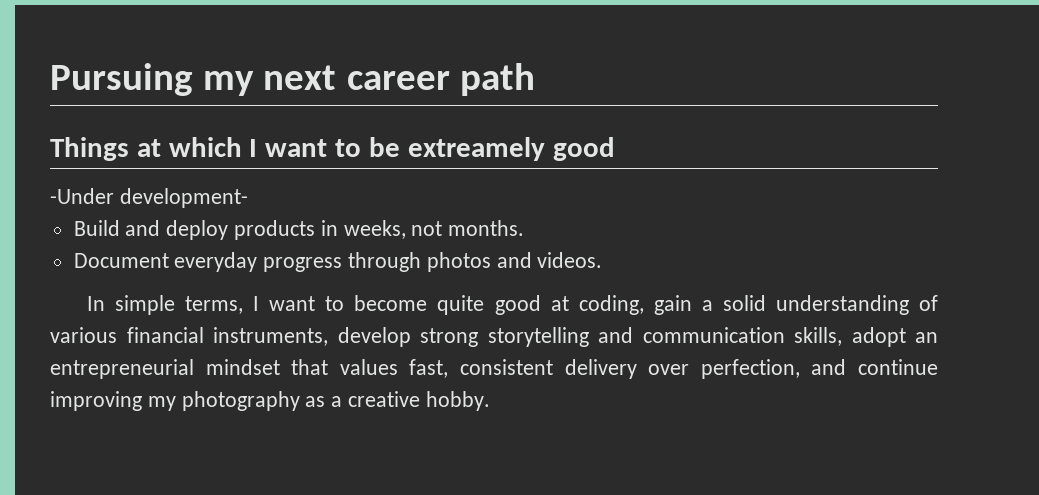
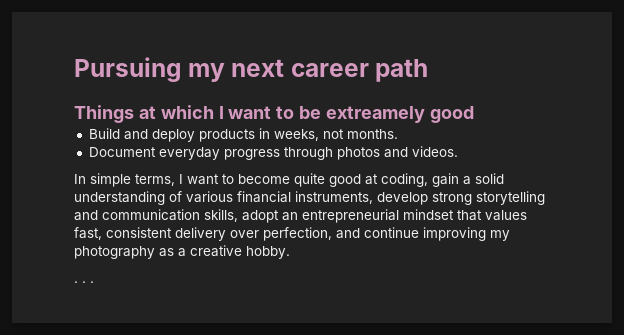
- -Under development-
+ . . .

